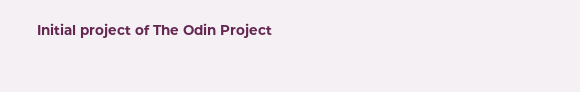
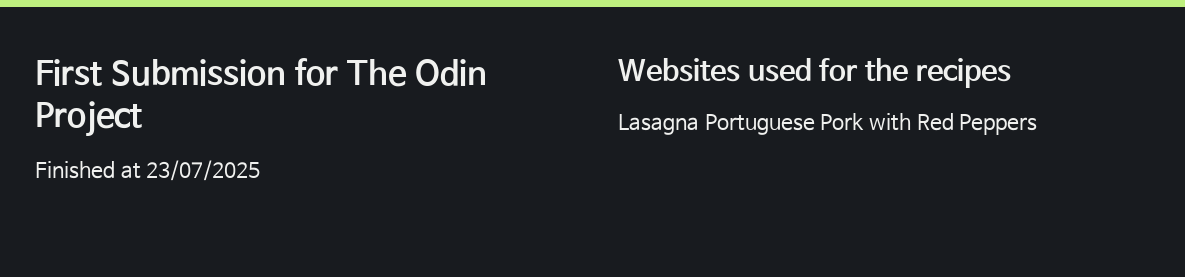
- Initial project of The Odin Project
+ First Submission for The Odin Project
+ Finished at 23/07/2025
+ Websites used for the recipes
+ Lasagna Portuguese Pork with Red Peppers

